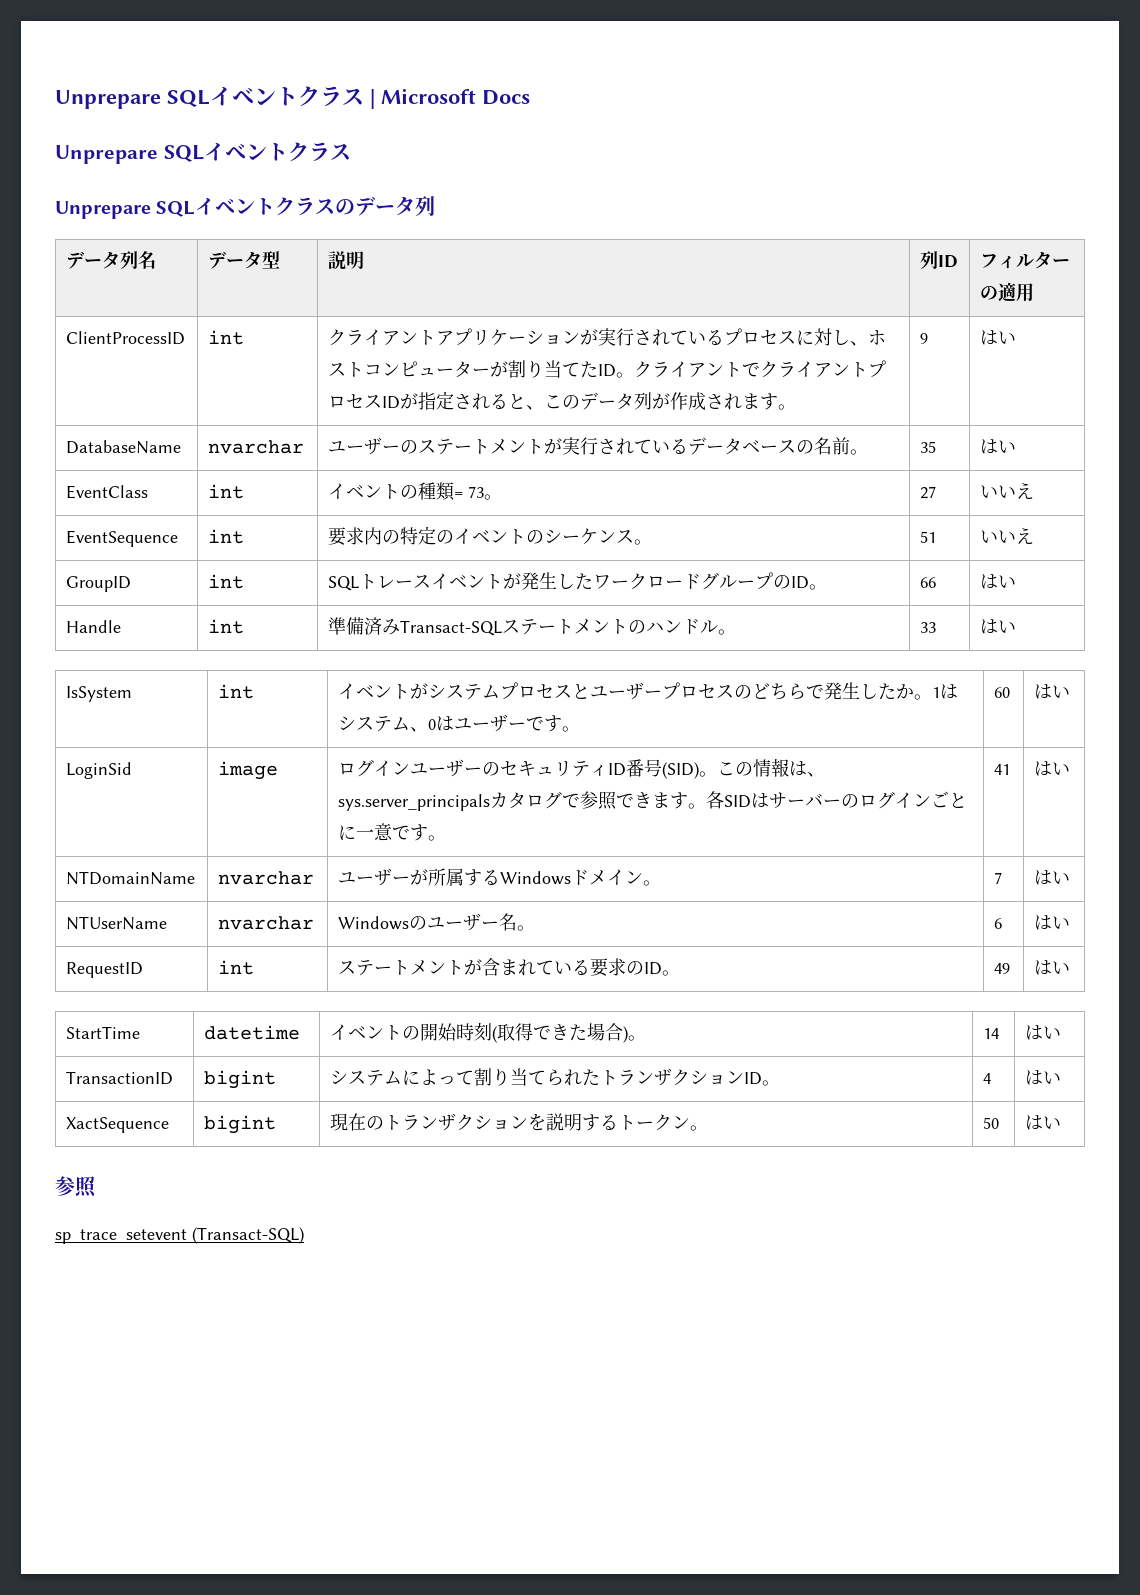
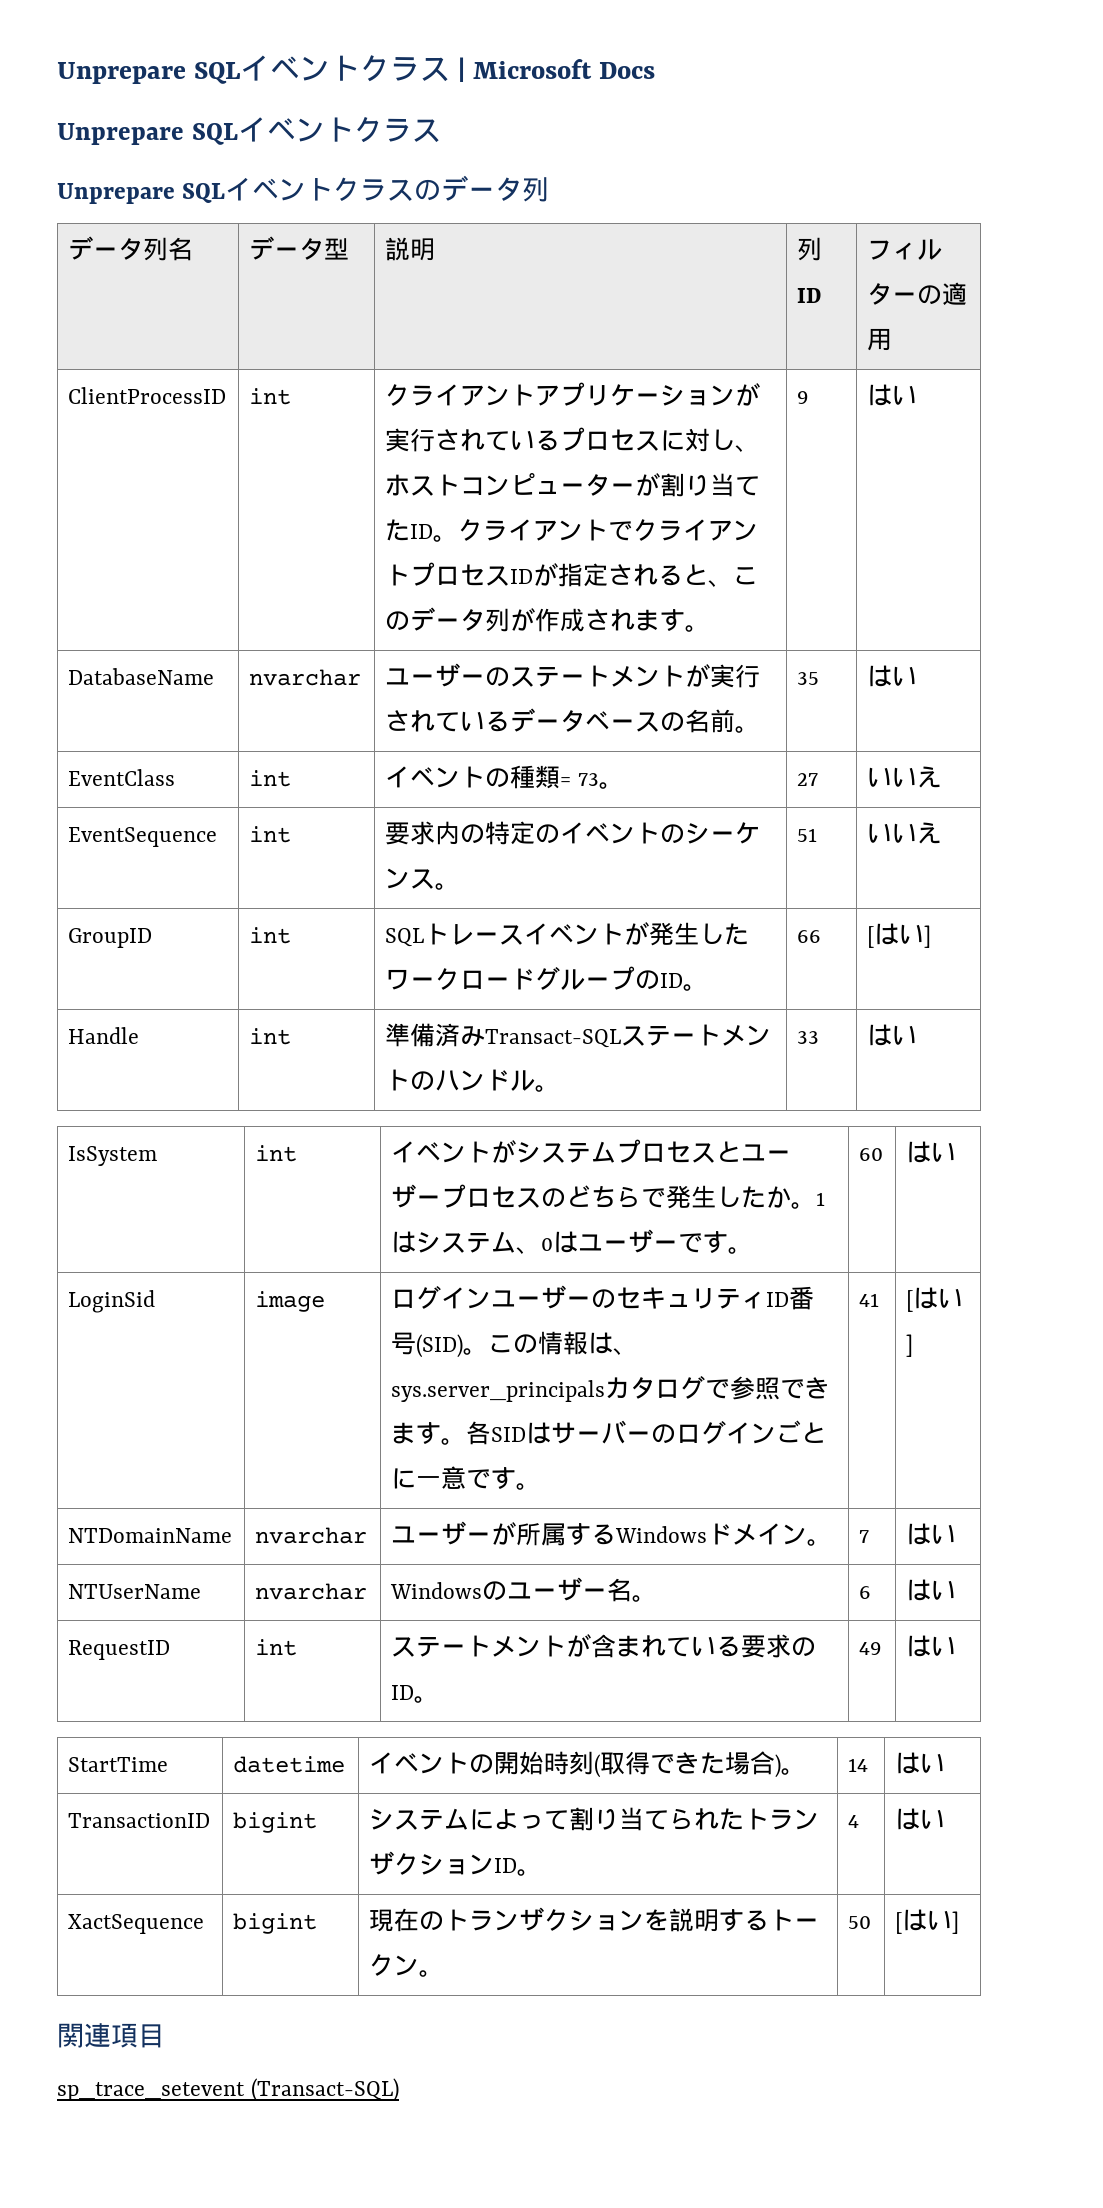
- GroupID | int | SQLトレースイベントが発生したワークロードグループのID。 | 66 | はい
+ GroupID | int | SQLトレースイベントが発生したワークロードグループのID。 | 66 | [はい]
- LoginSid | image | ログインユーザーのセキュリティID番号(SID)。この情報は、sys.server_principalsカタログで参照できます。各SIDはサーバーのログインごとに一意です。 | 41 | はい
+ LoginSid | image | ログインユーザーのセキュリティID番号(SID)。この情報は、sys.server_principalsカタログで参照できます。各SIDはサーバーのログインごとに一意です。 | 41 | [はい]
- XactSequence | bigint | 現在のトランザクションを説明するトークン。 | 50 | はい
- 参照
+ XactSequence | bigint | 現在のトランザクションを説明するトークン。 | 50 | [はい]
+ 関連項目

